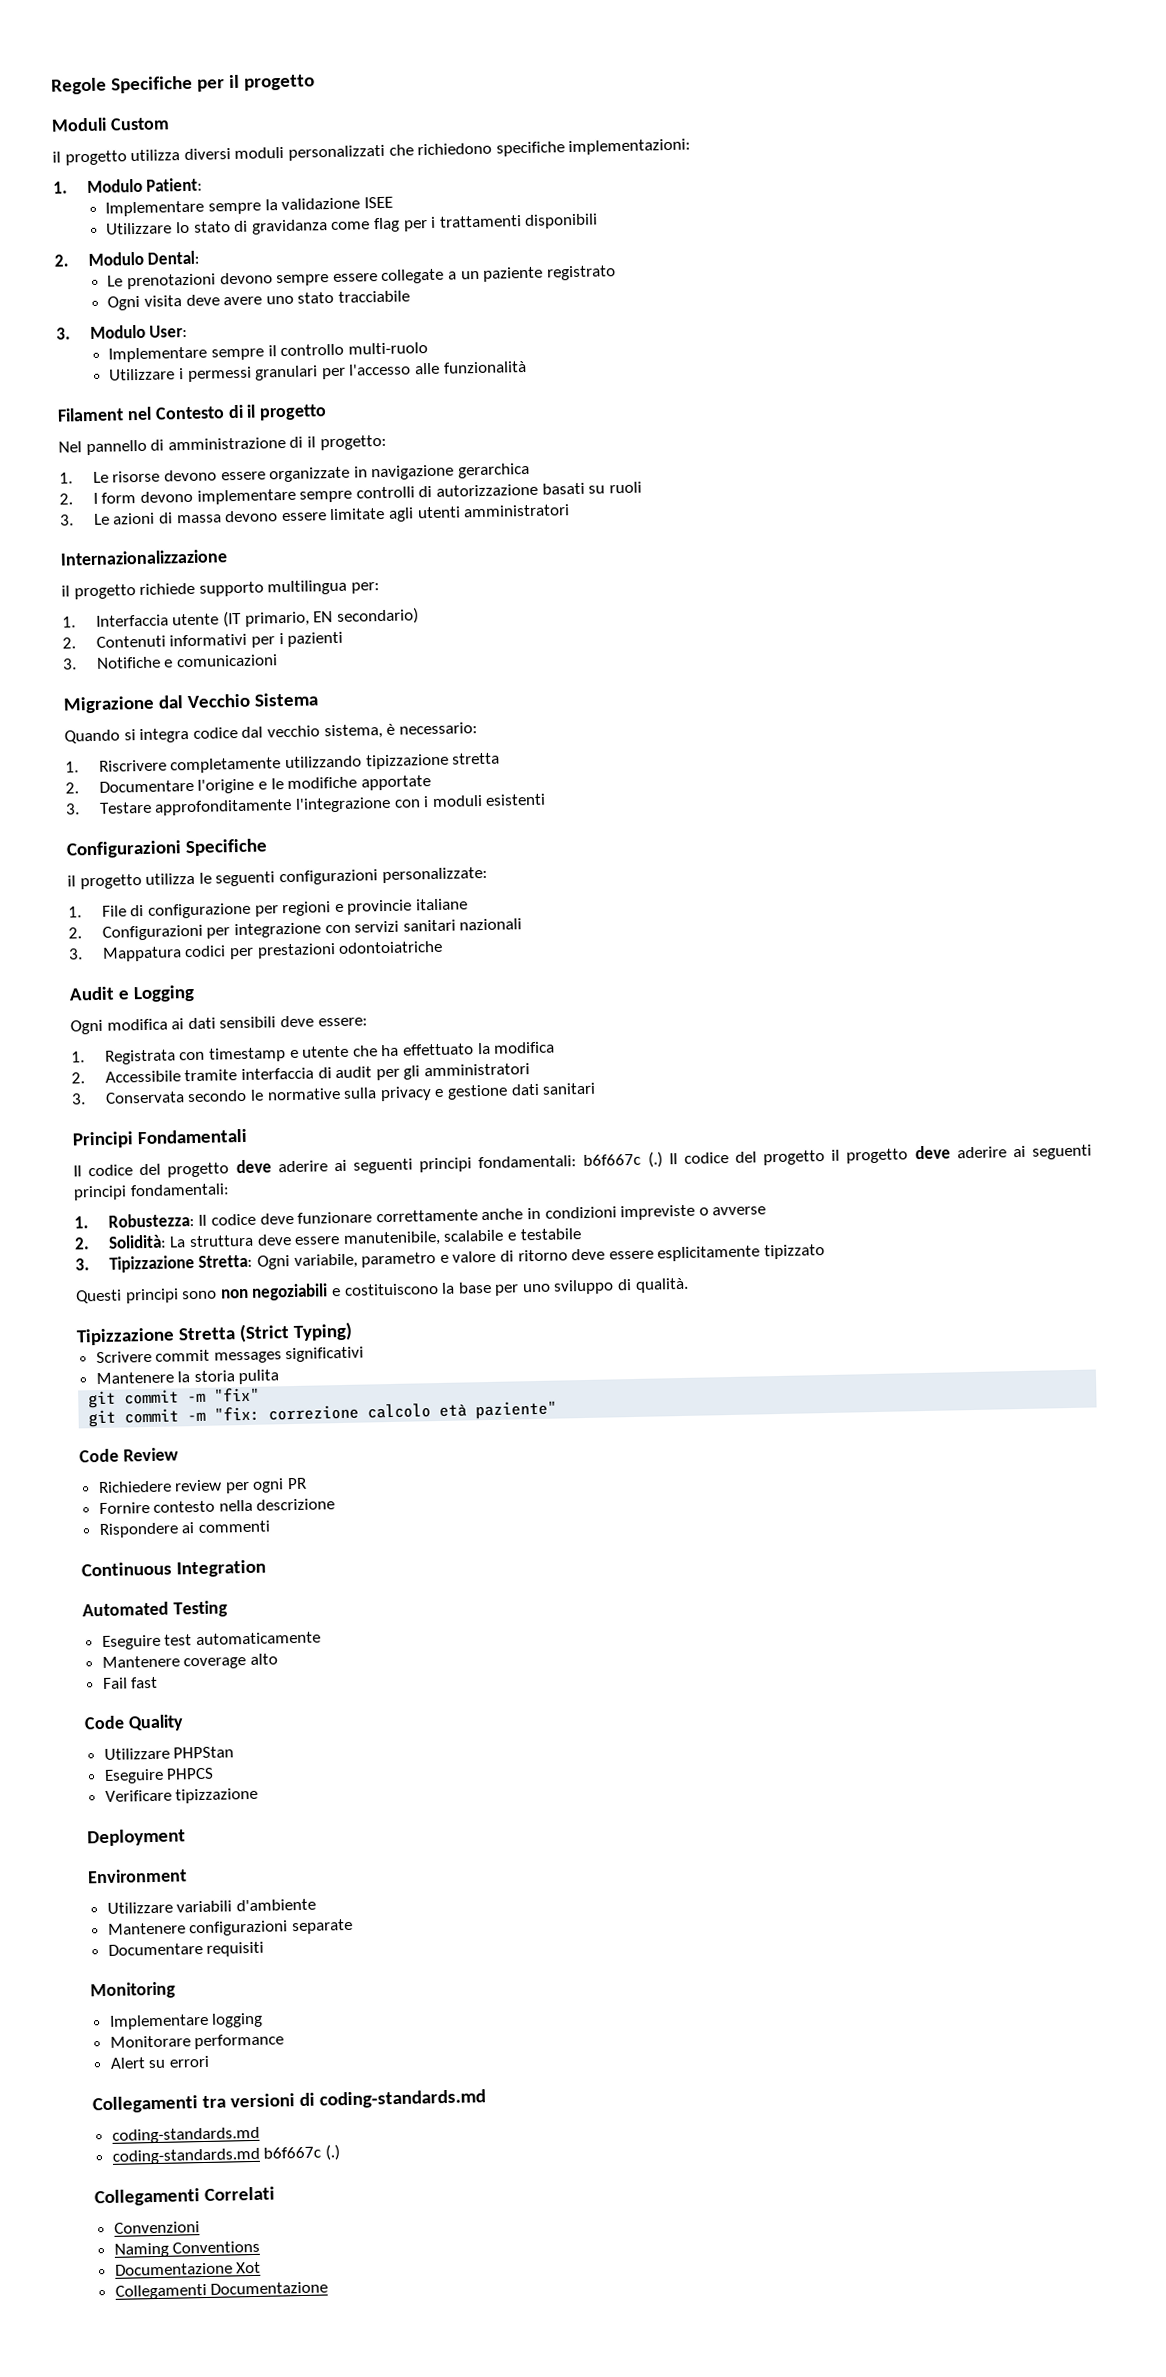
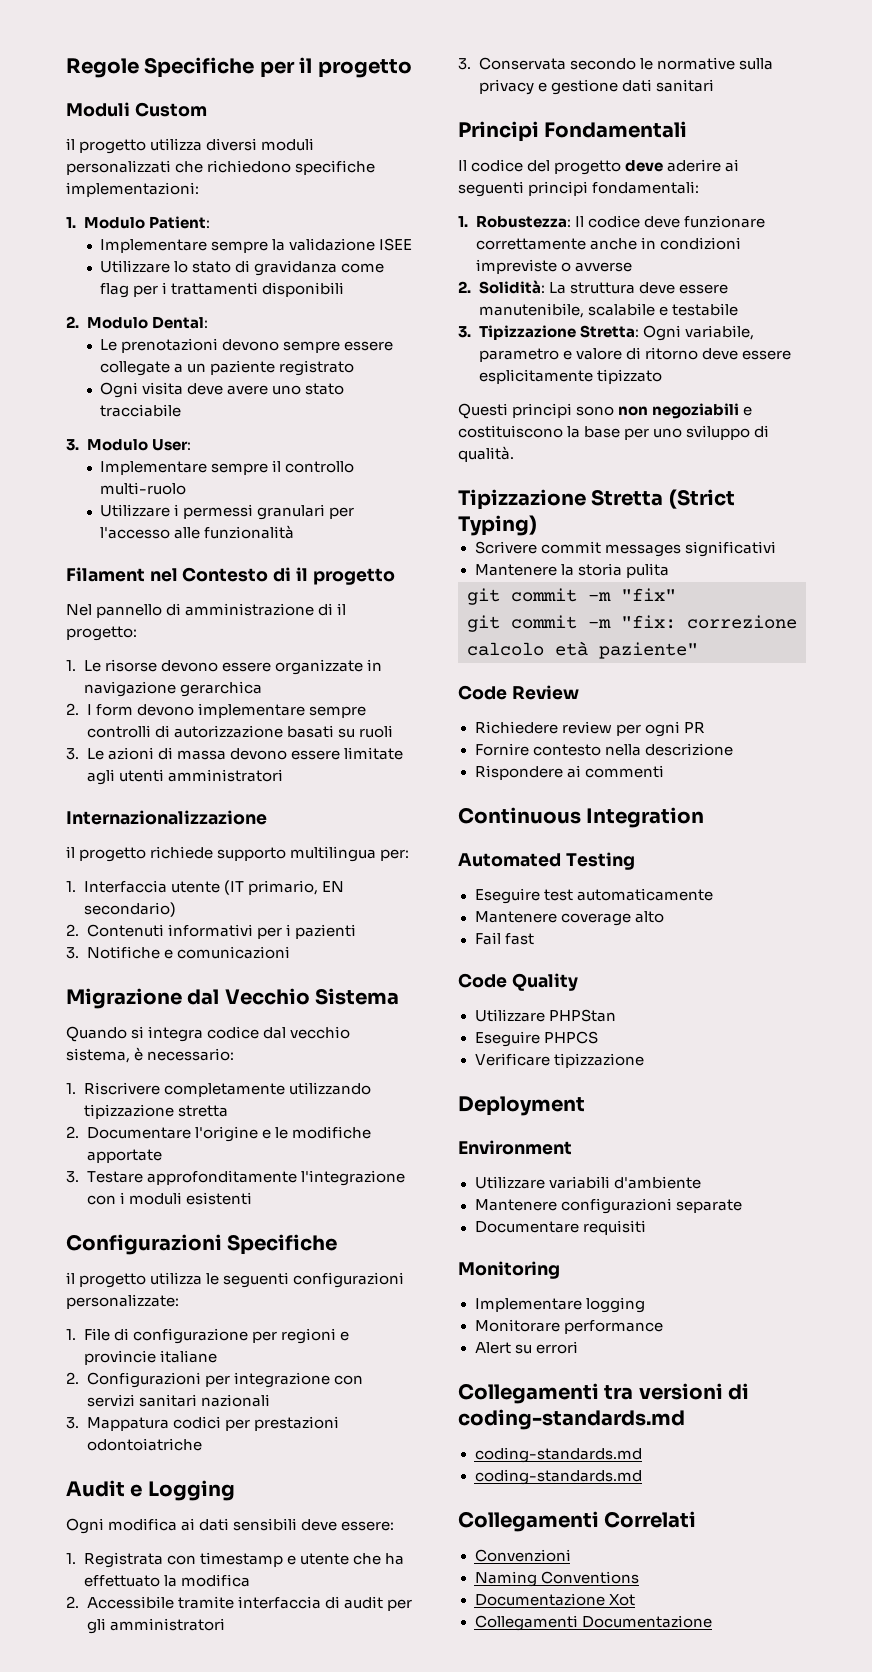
- Il codice del progetto deve aderire ai seguenti principi fondamentali: b6f667c (.) Il codice del progetto il progetto deve aderire ai seguenti principi fondamentali:
+ Il codice del progetto deve aderire ai seguenti principi fondamentali:
  Collegamenti tra versioni di coding-standards.md
  coding-standards.md
- coding-standards.md b6f667c (.)
+ coding-standards.md

